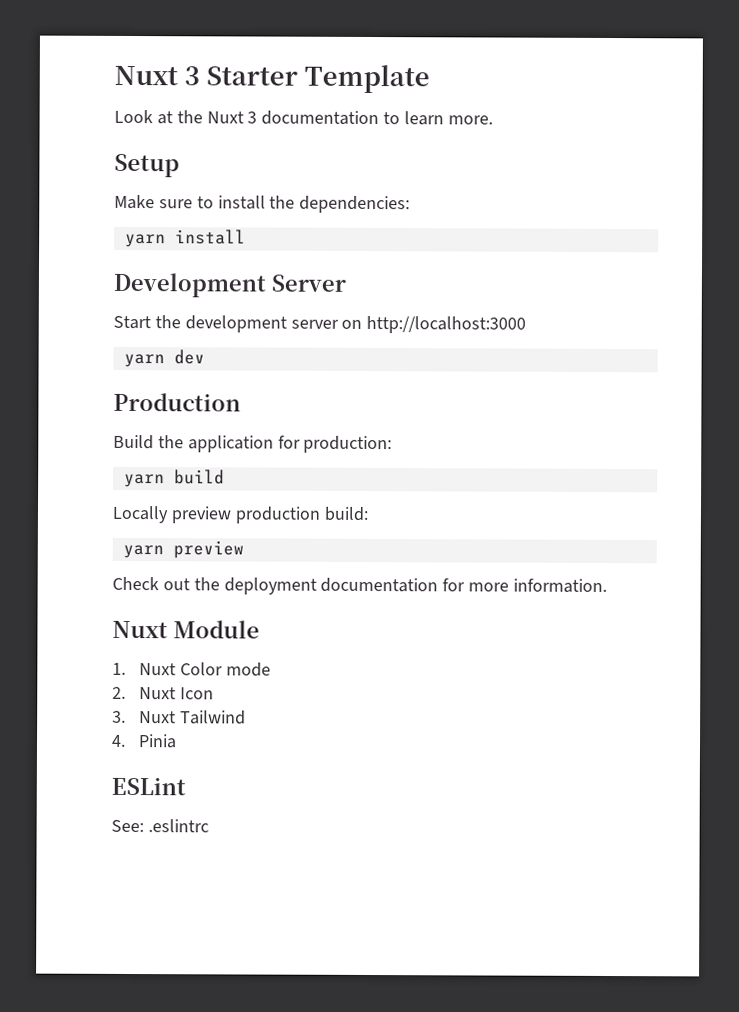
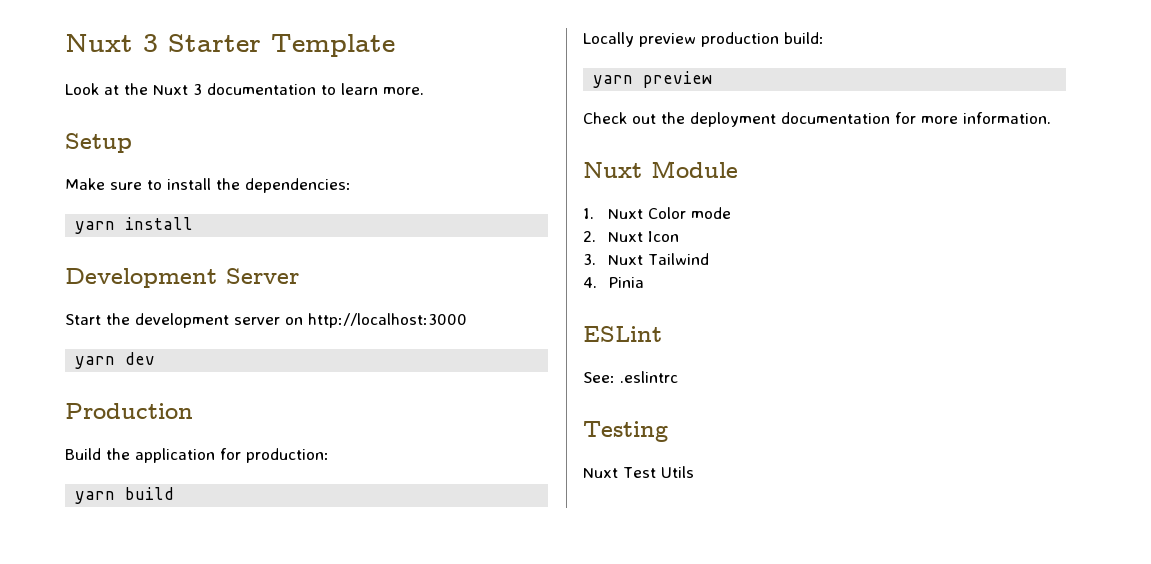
+ Testing
+ Nuxt Test Utils

